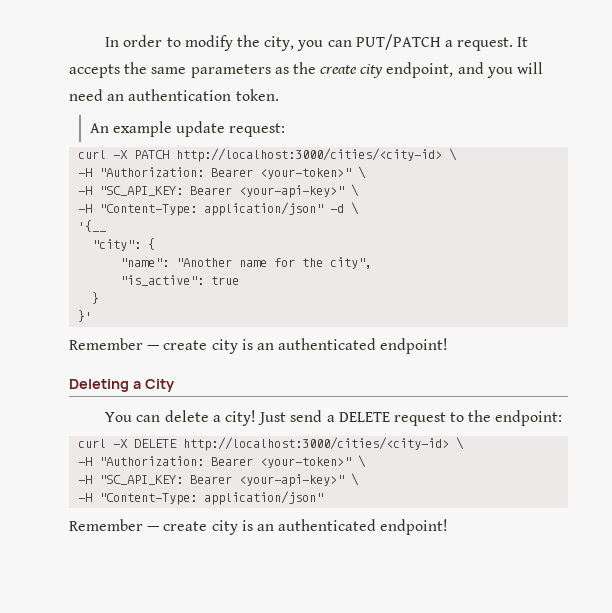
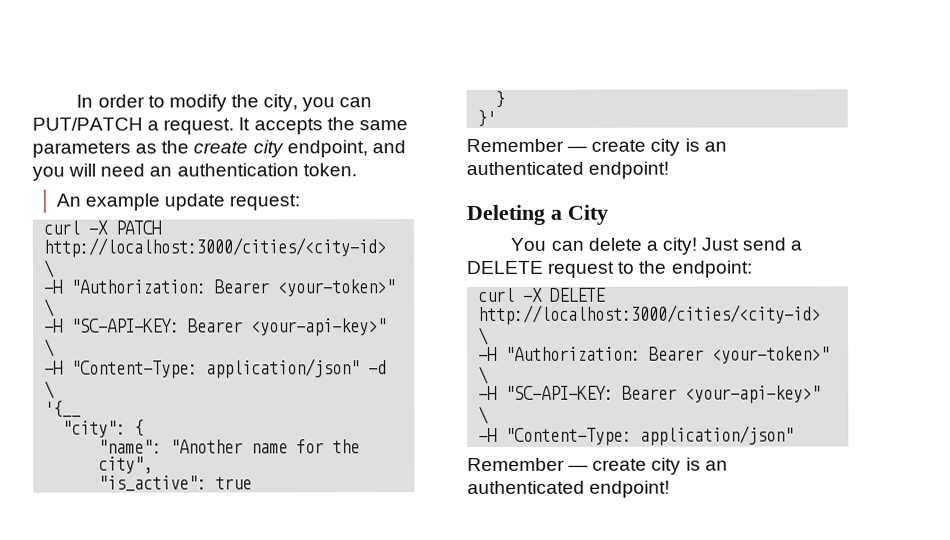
  curl -X PATCH http://localhost:3000/cities/<city-id> \
  -H "Authorization: Bearer <your-token>" \
- -H "SC_API_KEY: Bearer <your-api-key>" \
+ -H "SC-API-KEY: Bearer <your-api-key>" \
  curl -X DELETE http://localhost:3000/cities/<city-id> \
  -H "Authorization: Bearer <your-token>" \
- -H "SC_API_KEY: Bearer <your-api-key>" \
+ -H "SC-API-KEY: Bearer <your-api-key>" \

